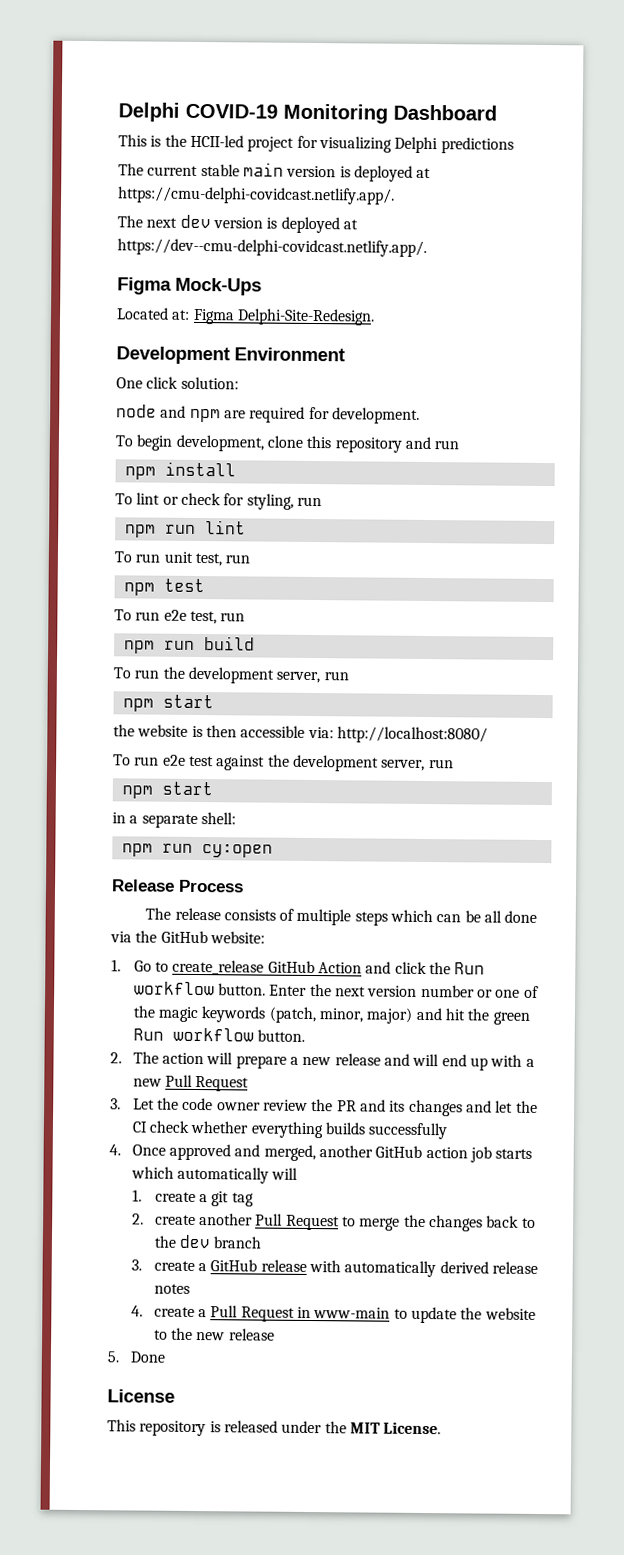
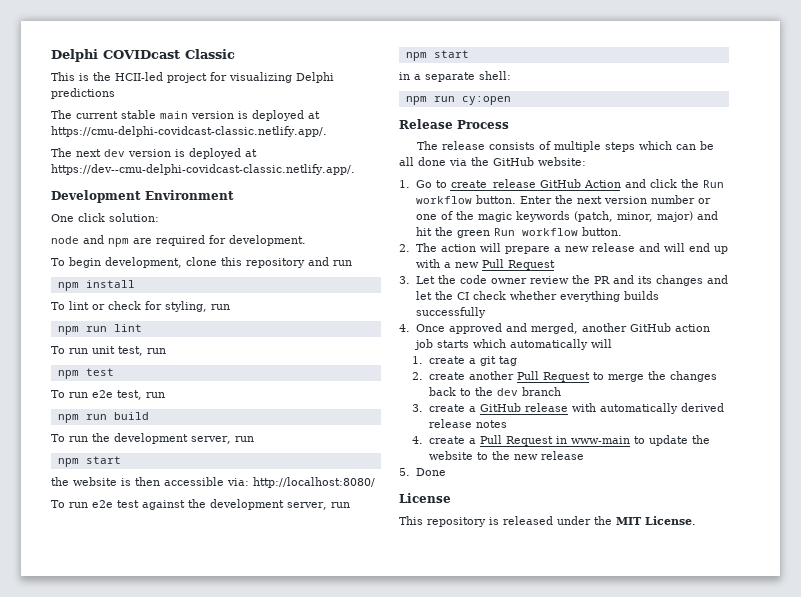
- Delphi COVID-19 Monitoring Dashboard
+ Delphi COVIDcast Classic
- The current stable main version is deployed at https://cmu-delphi-covidcast.netlify.app/.
+ The current stable main version is deployed at https://cmu-delphi-covidcast-classic.netlify.app/.
- The next dev version is deployed at https://dev--cmu-delphi-covidcast.netlify.app/.
- Figma Mock-Ups
- Located at: Figma Delphi-Site-Redesign.
+ The next dev version is deployed at https://dev--cmu-delphi-covidcast-classic.netlify.app/.

